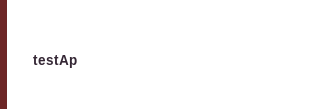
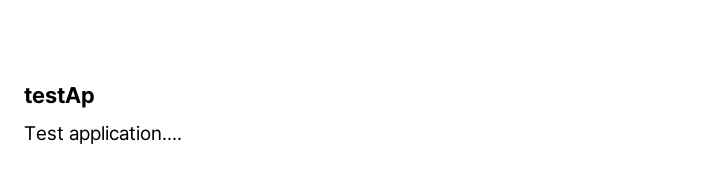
+ Test application....

